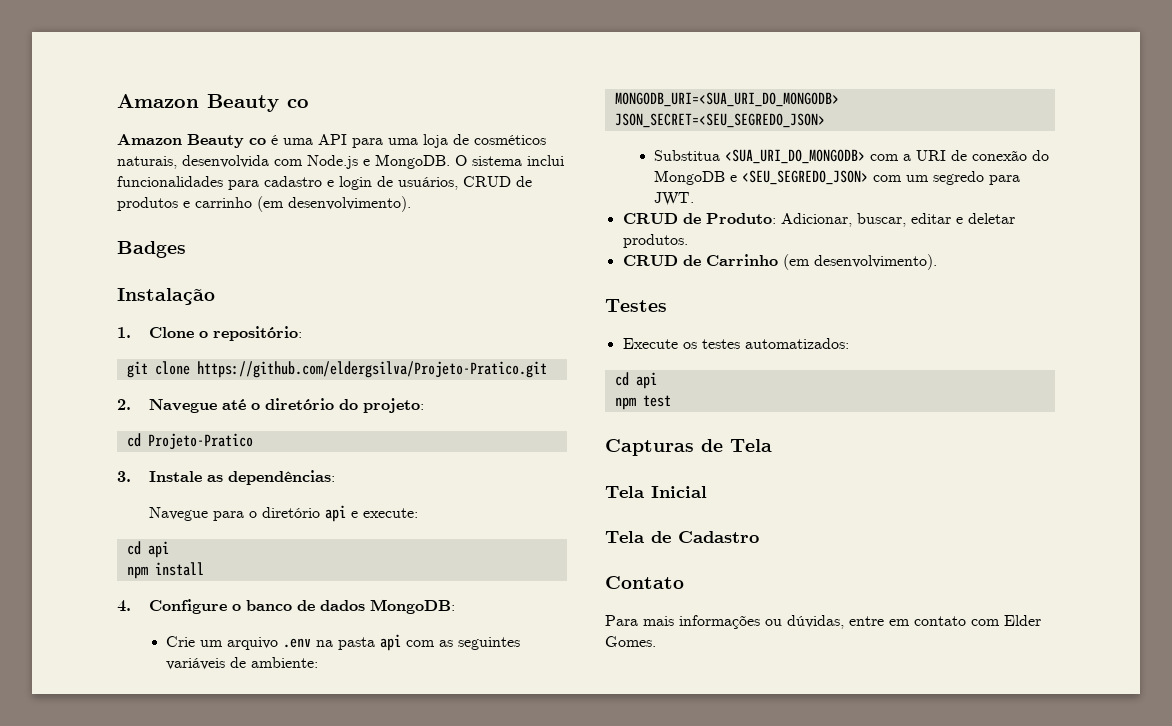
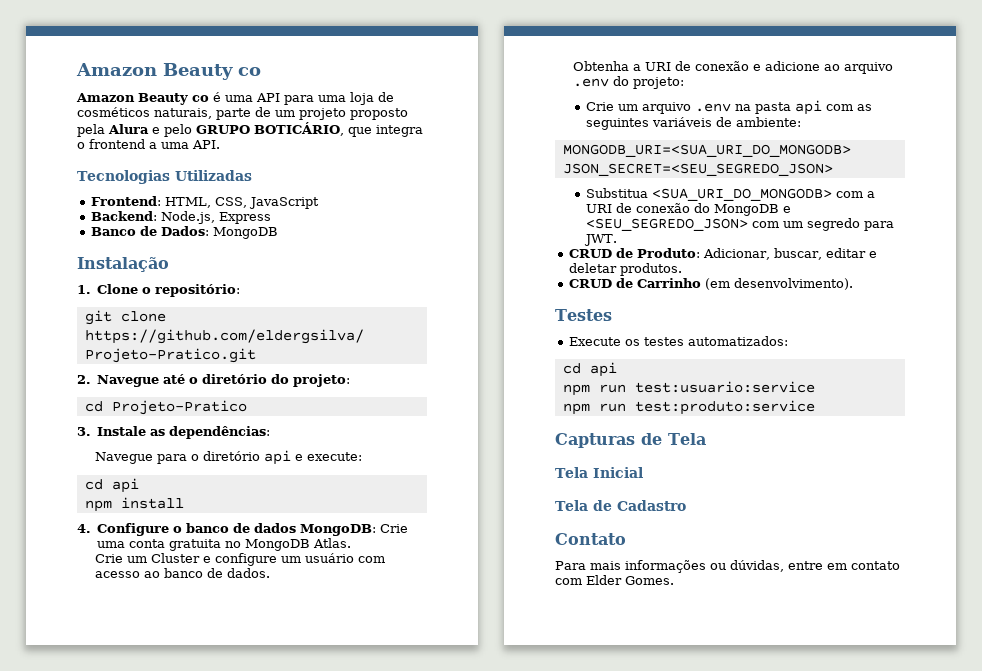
- Amazon Beauty co é uma API para uma loja de cosméticos naturais, desenvolvida com Node.js e MongoDB. O sistema inclui funcionalidades para cadastro e login de usuários, CRUD de produtos e carrinho (em desenvolvimento).
- Badges
+ Amazon Beauty co é uma API para uma loja de cosméticos naturais, parte de um projeto proposto pela Alura e pelo GRUPO BOTICÁRIO, que integra o frontend a uma API.
+ Tecnologias Utilizadas
+ Frontend: HTML, CSS, JavaScript
+ Backend: Node.js, Express
+ Banco de Dados: MongoDB
- 4. Configure o banco de dados MongoDB:
+ 4. Configure o banco de dados MongoDB: Crie uma conta gratuita no MongoDB Atlas.
+ Crie um Cluster e configure um usuário com acesso ao banco de dados.
+ Obtenha a URI de conexão e adicione ao arquivo .env do projeto:
- npm test
+ npm run test:usuario:service
+ npm run test:produto:service

